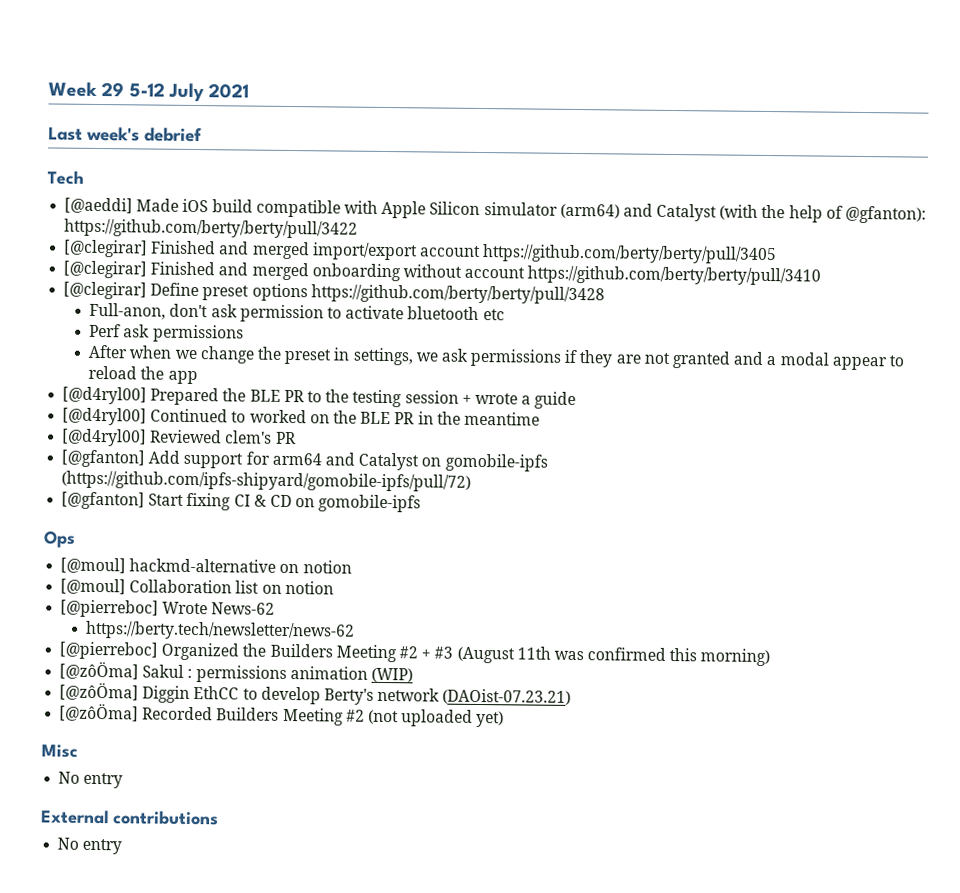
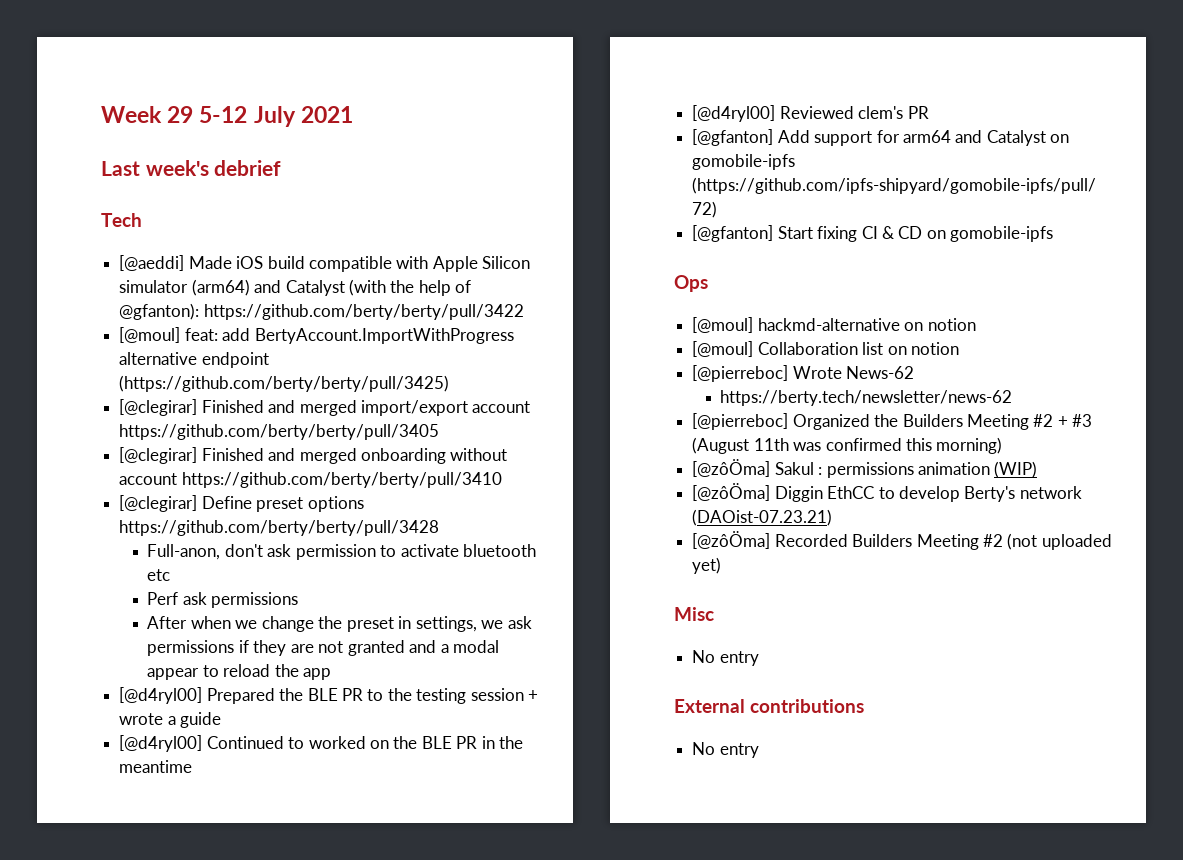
+ [@moul] feat: add BertyAccount.ImportWithProgress alternative endpoint (https://github.com/berty/berty/pull/3425)

